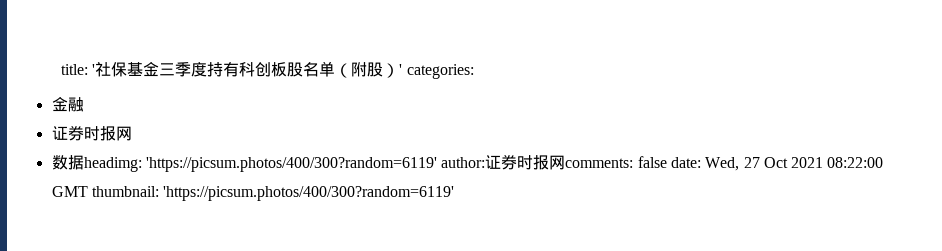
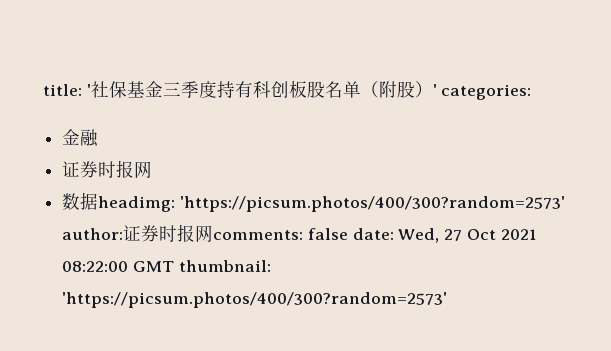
- 数据headimg: 'https://picsum.photos/400/300?random=6119' author:证券时报网comments: false date: Wed, 27 Oct 2021 08:22:00 GMT thumbnail: 'https://picsum.photos/400/300?random=6119'
+ 数据headimg: 'https://picsum.photos/400/300?random=2573' author:证券时报网comments: false date: Wed, 27 Oct 2021 08:22:00 GMT thumbnail: 'https://picsum.photos/400/300?random=2573'

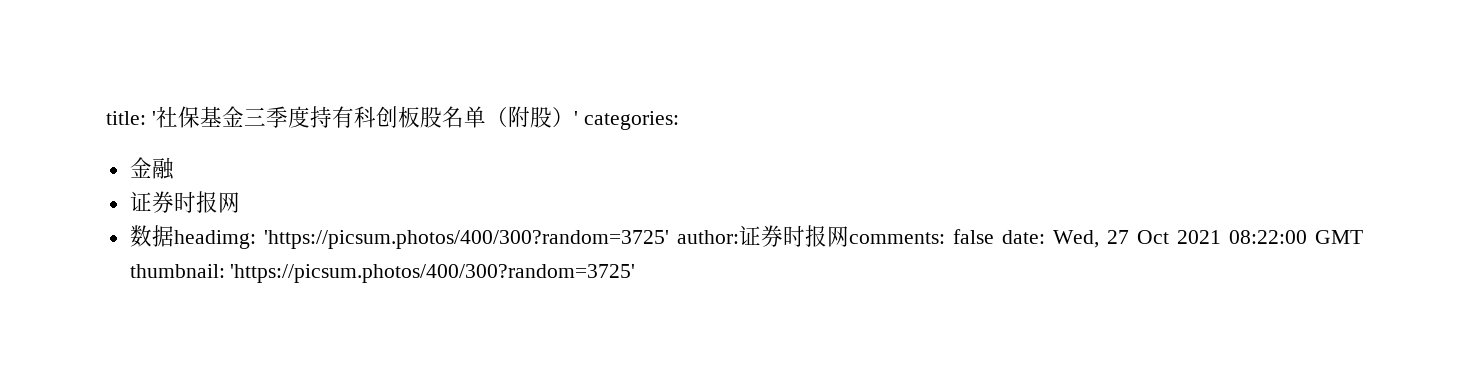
- 数据headimg: 'https://picsum.photos/400/300?random=2573' author:证券时报网comments: false date: Wed, 27 Oct 2021 08:22:00 GMT thumbnail: 'https://picsum.photos/400/300?random=2573'
+ 数据headimg: 'https://picsum.photos/400/300?random=3725' author:证券时报网comments: false date: Wed, 27 Oct 2021 08:22:00 GMT thumbnail: 'https://picsum.photos/400/300?random=3725'

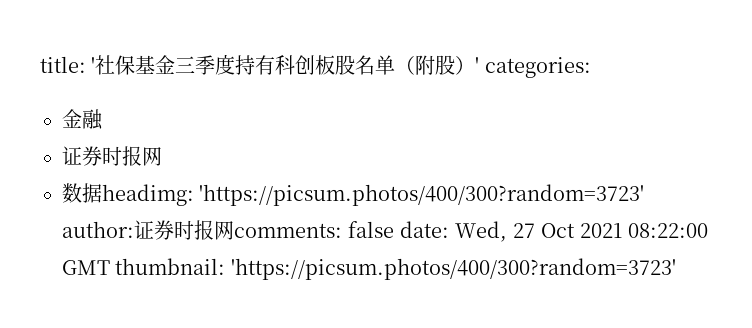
- 数据headimg: 'https://picsum.photos/400/300?random=3725' author:证券时报网comments: false date: Wed, 27 Oct 2021 08:22:00 GMT thumbnail: 'https://picsum.photos/400/300?random=3725'
+ 数据headimg: 'https://picsum.photos/400/300?random=3723' author:证券时报网comments: false date: Wed, 27 Oct 2021 08:22:00 GMT thumbnail: 'https://picsum.photos/400/300?random=3723'

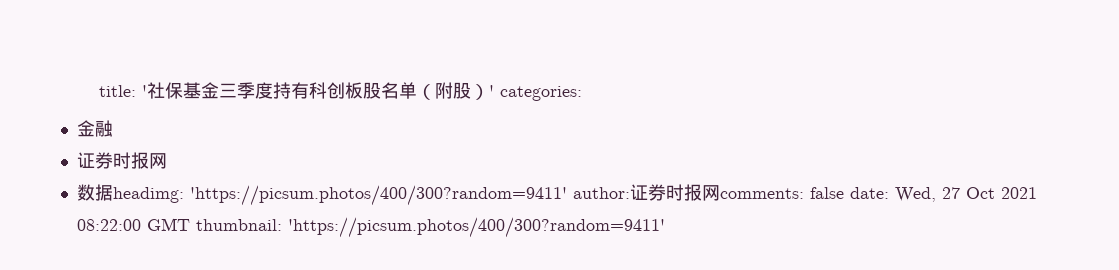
- 数据headimg: 'https://picsum.photos/400/300?random=3723' author:证券时报网comments: false date: Wed, 27 Oct 2021 08:22:00 GMT thumbnail: 'https://picsum.photos/400/300?random=3723'
+ 数据headimg: 'https://picsum.photos/400/300?random=9411' author:证券时报网comments: false date: Wed, 27 Oct 2021 08:22:00 GMT thumbnail: 'https://picsum.photos/400/300?random=9411'

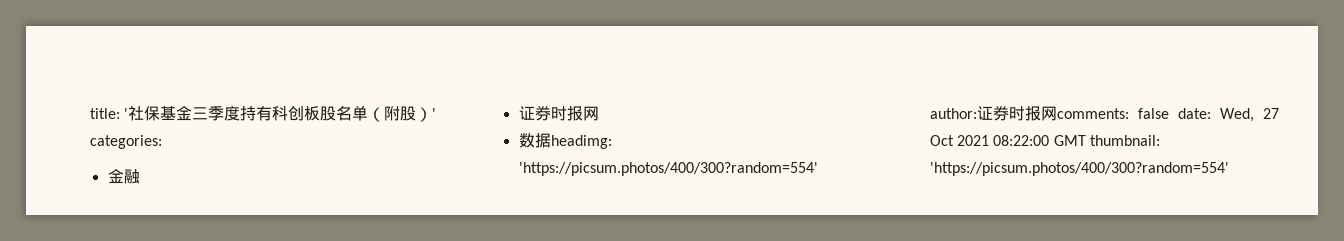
- 数据headimg: 'https://picsum.photos/400/300?random=9411' author:证券时报网comments: false date: Wed, 27 Oct 2021 08:22:00 GMT thumbnail: 'https://picsum.photos/400/300?random=9411'
+ 数据headimg: 'https://picsum.photos/400/300?random=554' author:证券时报网comments: false date: Wed, 27 Oct 2021 08:22:00 GMT thumbnail: 'https://picsum.photos/400/300?random=554'

